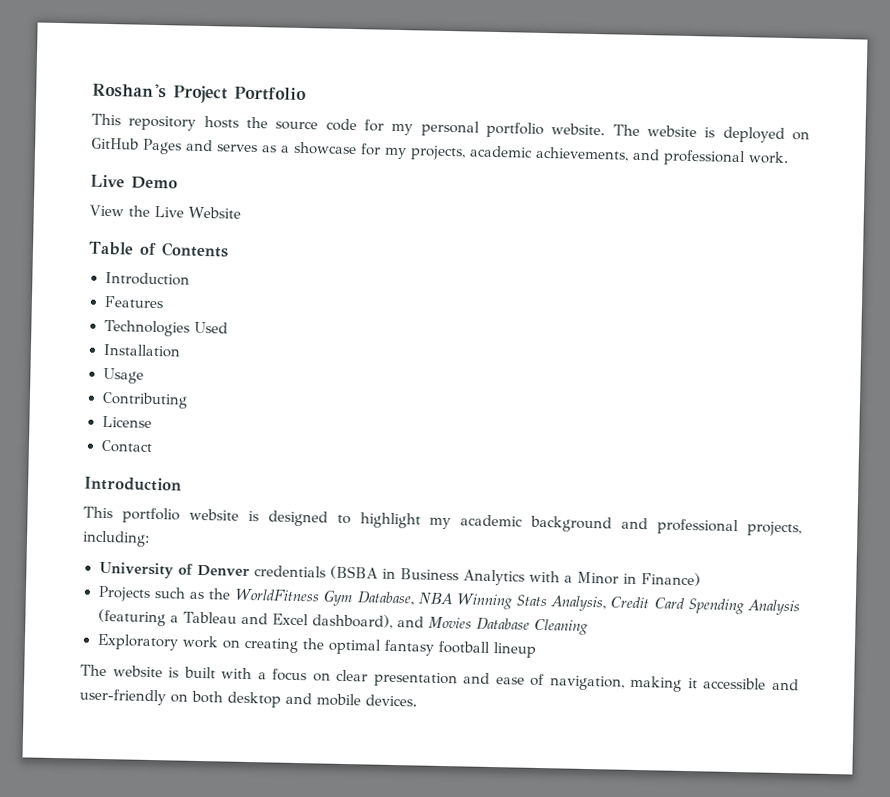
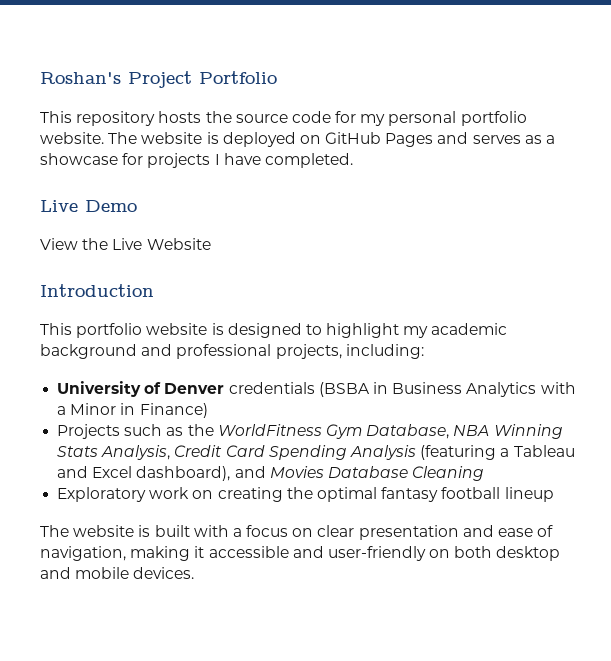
- The website is deployed on GitHub Pages and serves as a showcase for my projects, academic achievements, and professional work.
+ The website is deployed on GitHub Pages and serves as a showcase for projects I have completed.
- Table of Contents
- Introduction
- Features
- Technologies Used
- Installation
- Usage
- Contributing
- License
- Contact

